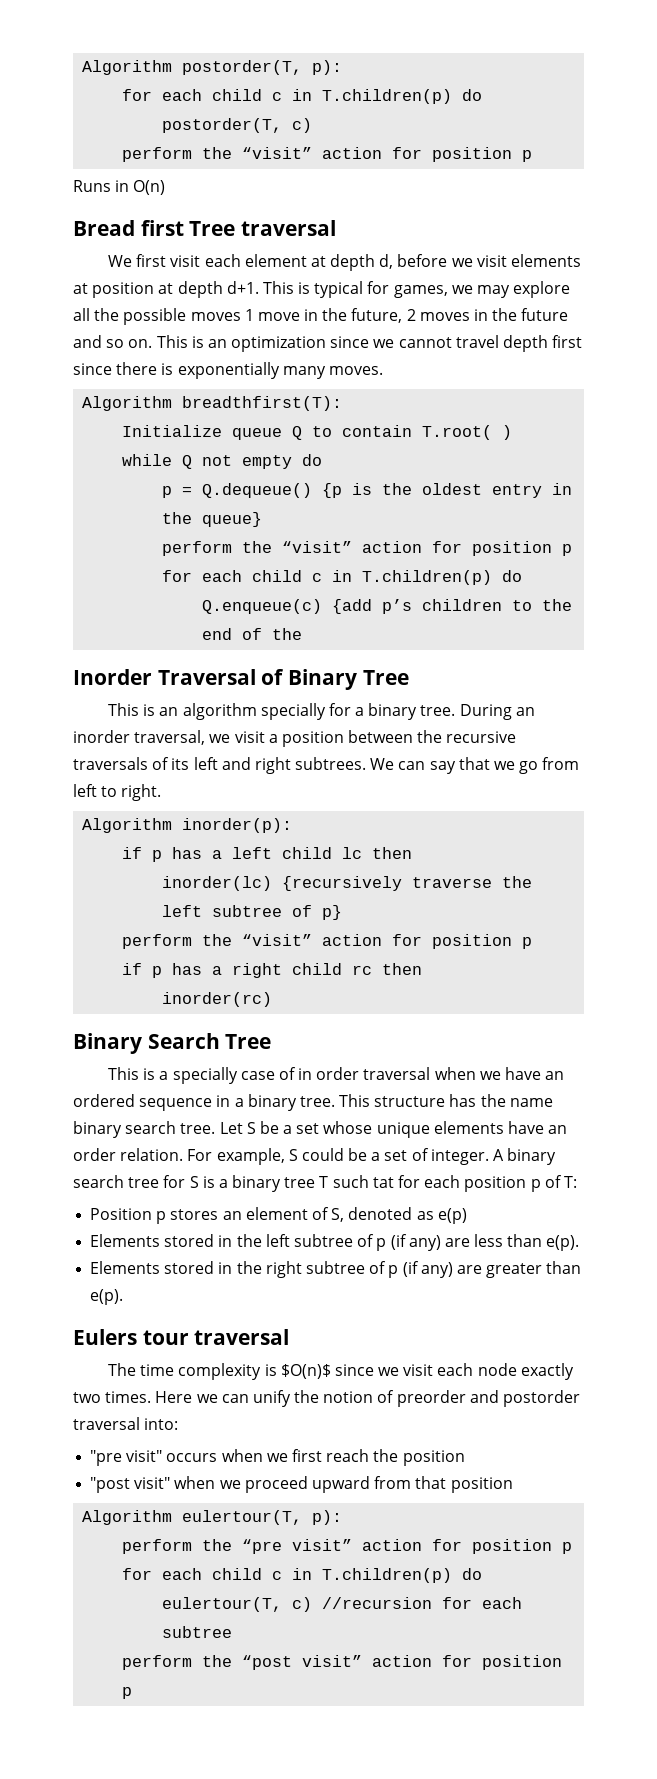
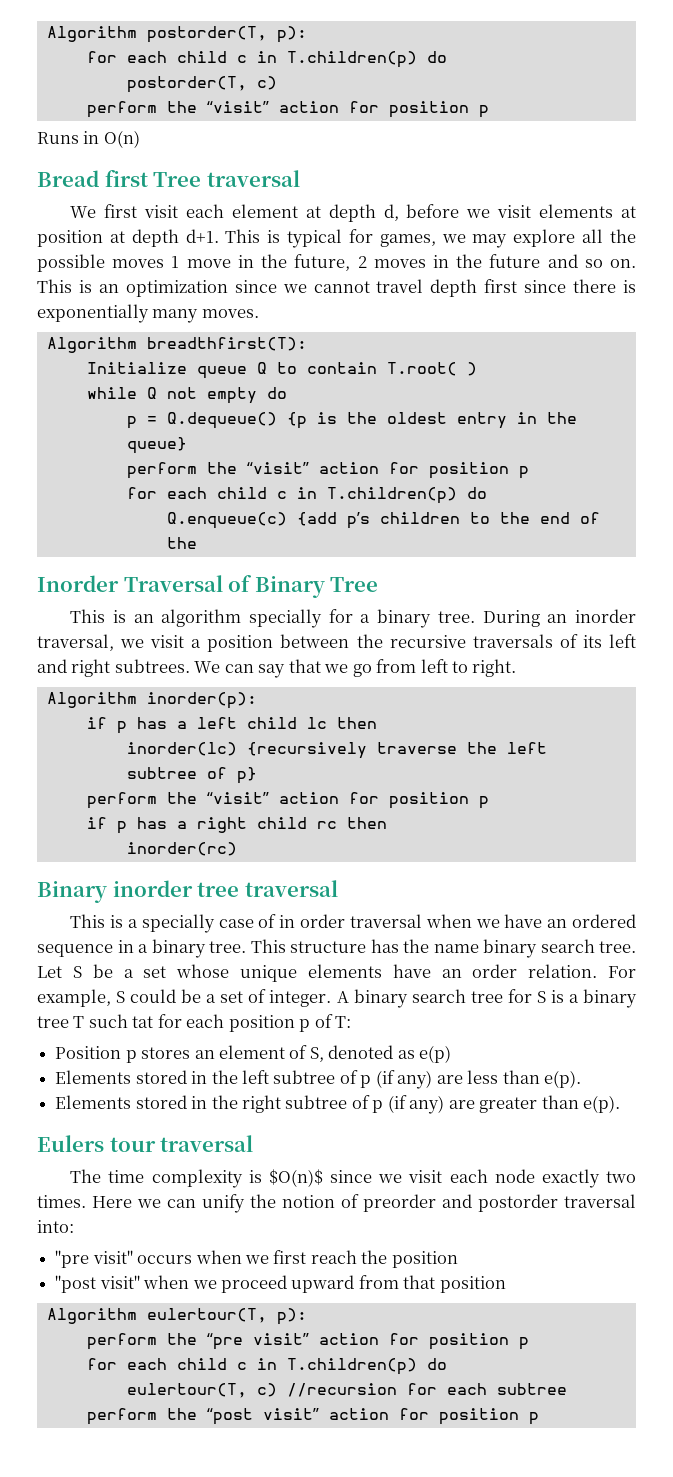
- Binary Search Tree
+ Binary inorder tree traversal

